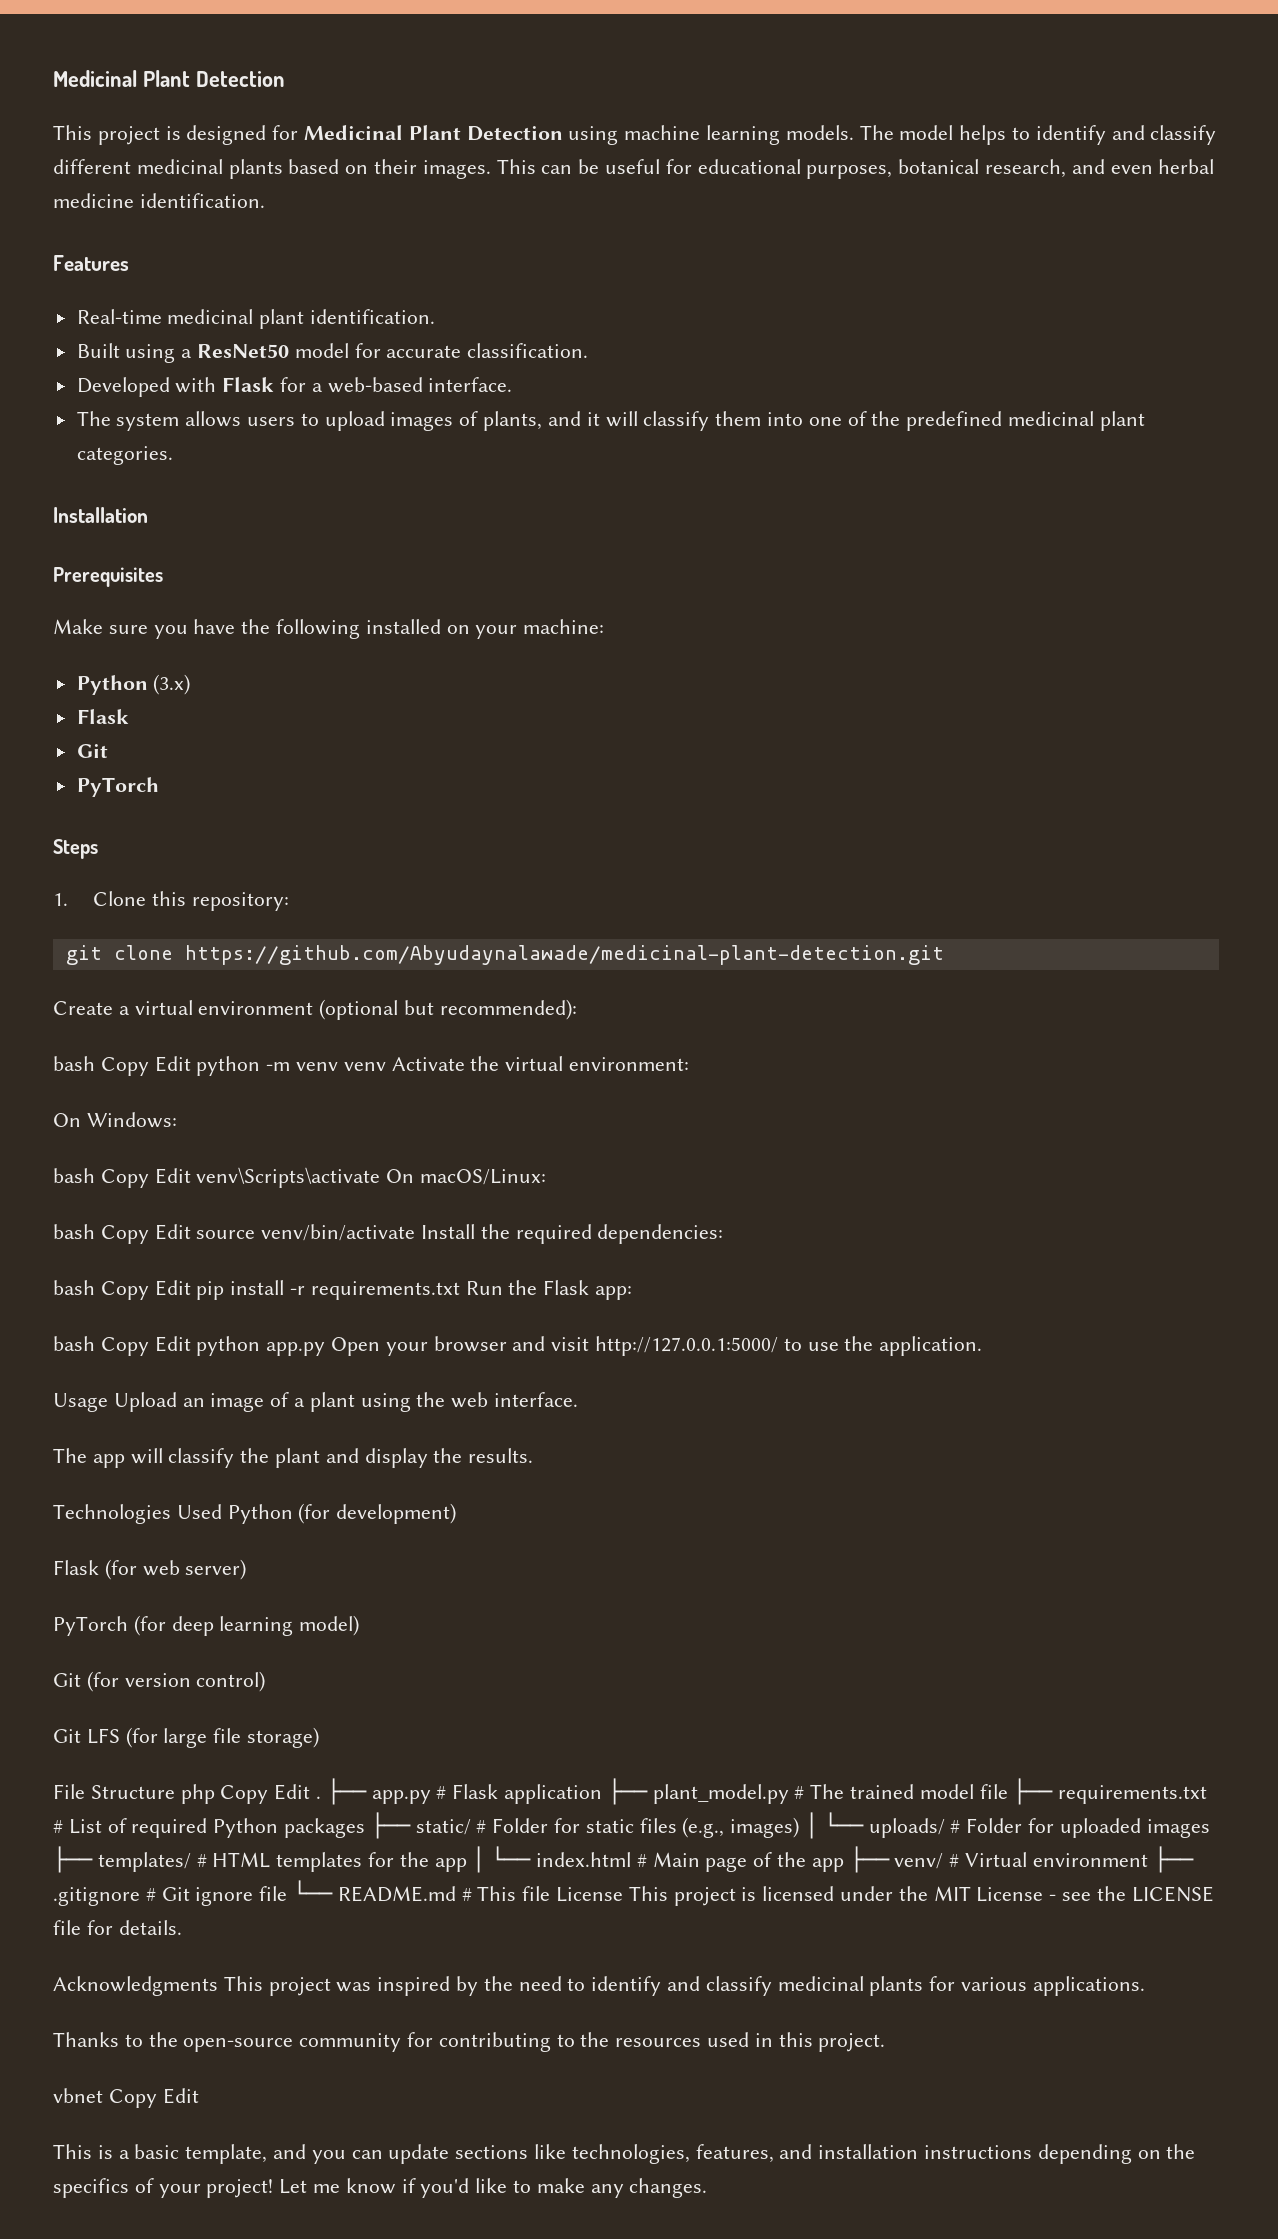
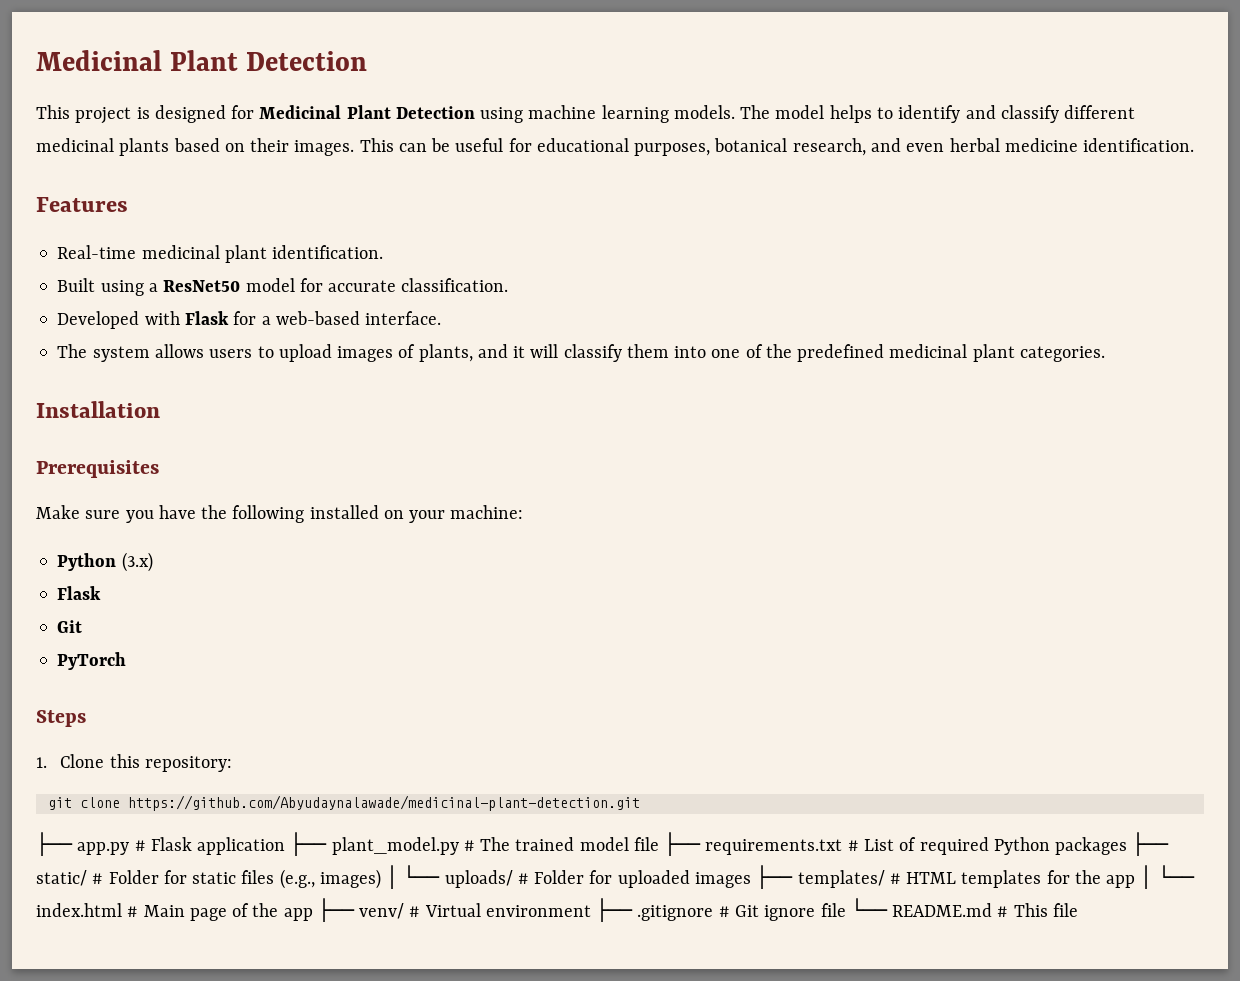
- Create a virtual environment (optional but recommended):
- bash Copy Edit python -m venv venv Activate the virtual environment:
- On Windows:
- bash Copy Edit venv\Scripts\activate On macOS/Linux:
- bash Copy Edit source venv/bin/activate Install the required dependencies:
- bash Copy Edit pip install -r requirements.txt Run the Flask app:
- bash Copy Edit python app.py Open your browser and visit http://127.0.0.1:5000/ to use the application.
- Usage Upload an image of a plant using the web interface.
- The app will classify the plant and display the results.
- Technologies Used Python (for development)
- Flask (for web server)
- PyTorch (for deep learning model)
- Git (for version control)
- Git LFS (for large file storage)
- File Structure php Copy Edit . ├── app.py # Flask application ├── plant_model.py # The trained model file ├── requirements.txt # List of required Python packages ├── static/ # Folder for static files (e.g., images) │ └── uploads/ # Folder for uploaded images ├── templates/ # HTML templates for the app │ └── index.html # Main page of the app ├── venv/ # Virtual environment ├── .gitignore # Git ignore file └── README.md # This file License This project is licensed under the MIT License - see the LICENSE file for details.
- Acknowledgments This project was inspired by the need to identify and classify medicinal plants for various applications.
- Thanks to the open-source community for contributing to the resources used in this project.
- vbnet Copy Edit
- This is a basic template, and you can update sections like technologies, features, and installation instructions depending on the specifics of your project! Let me know if you'd like to make any changes.
+ ├── app.py # Flask application ├── plant_model.py # The trained model file ├── requirements.txt # List of required Python packages ├── static/ # Folder for static files (e.g., images) │ └── uploads/ # Folder for uploaded images ├── templates/ # HTML templates for the app │ └── index.html # Main page of the app ├── venv/ # Virtual environment ├── .gitignore # Git ignore file └── README.md # This file

